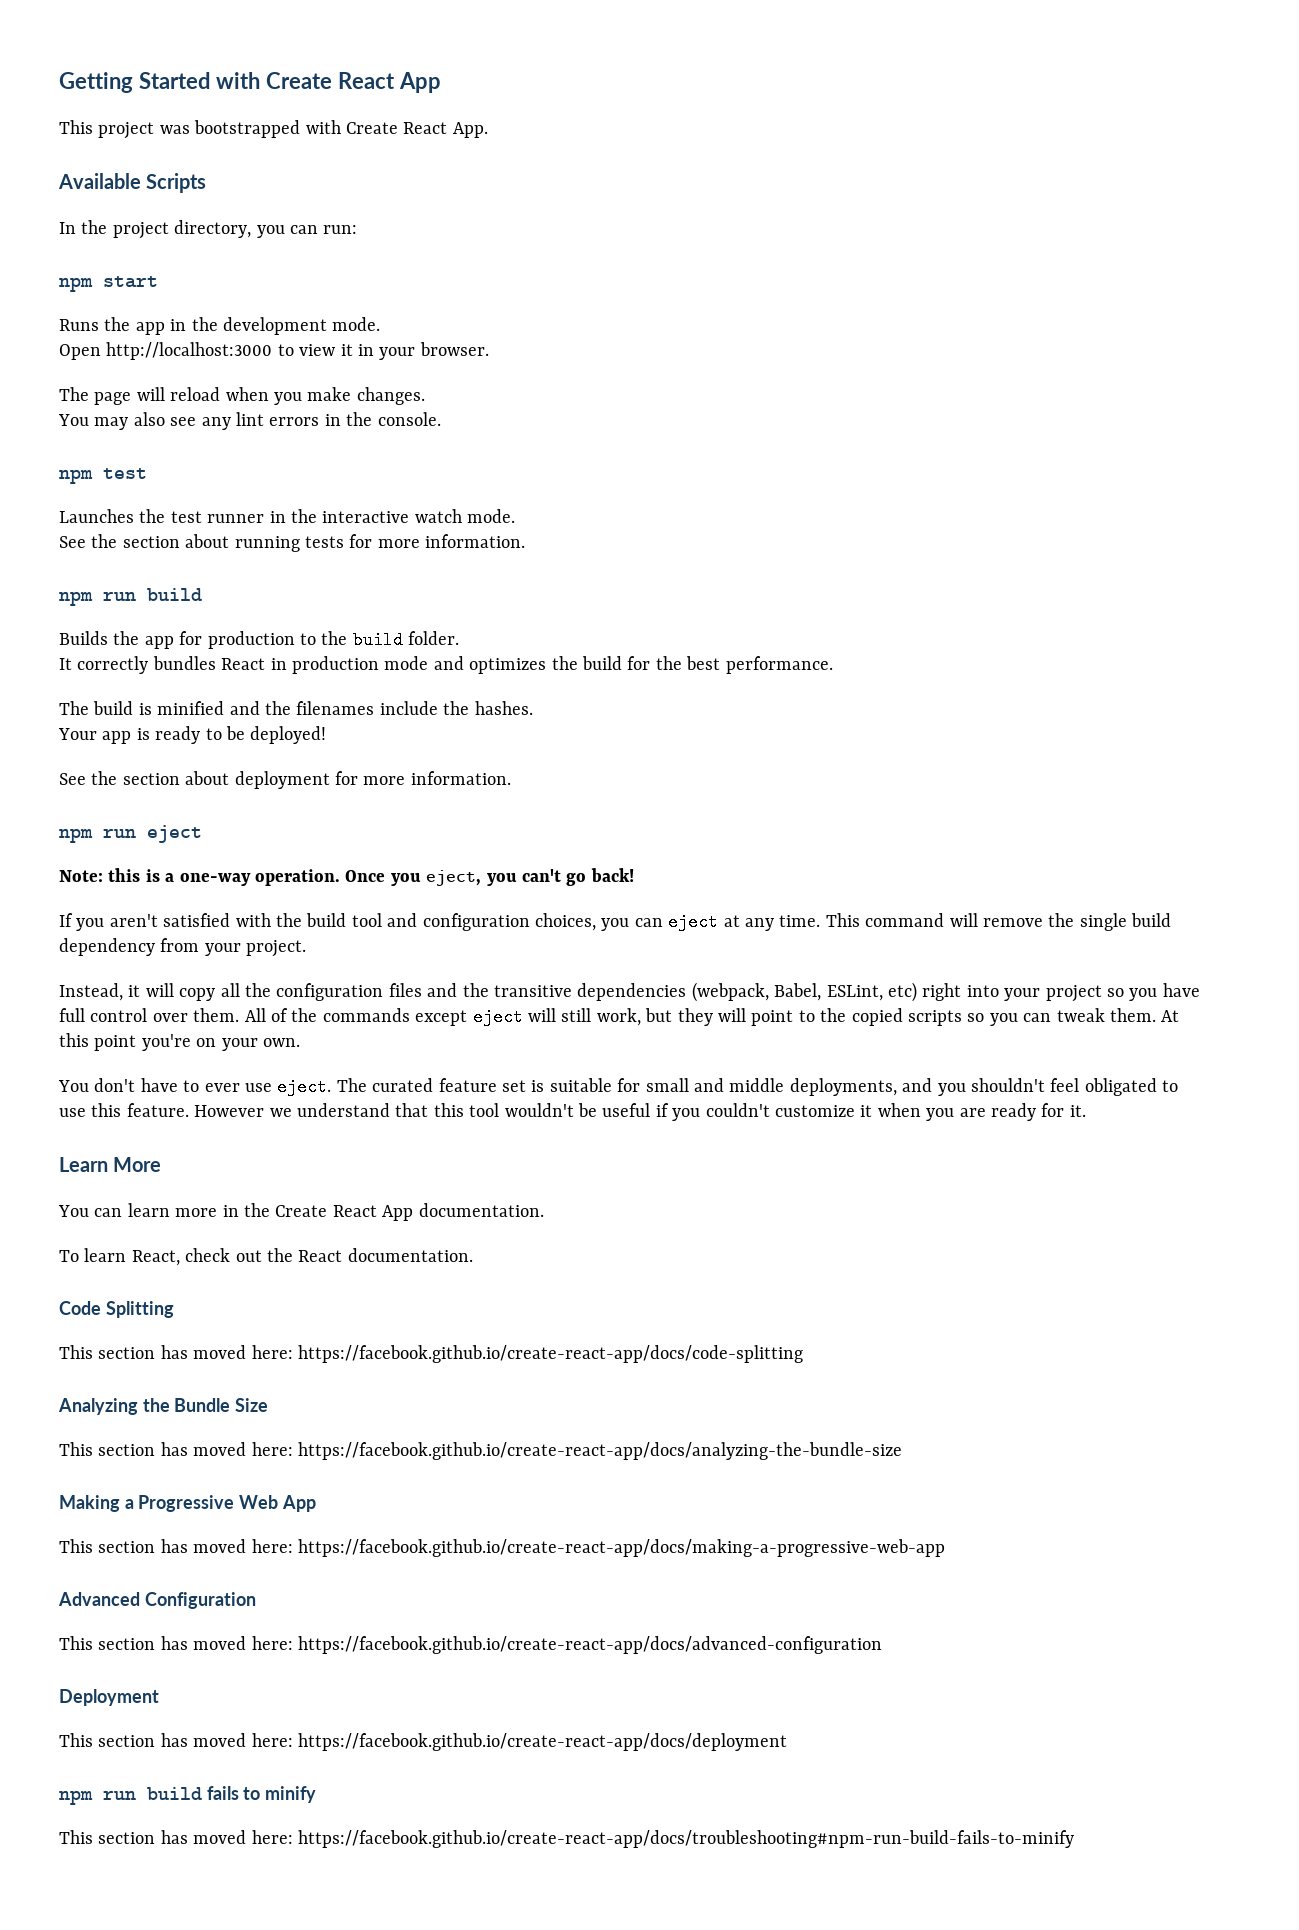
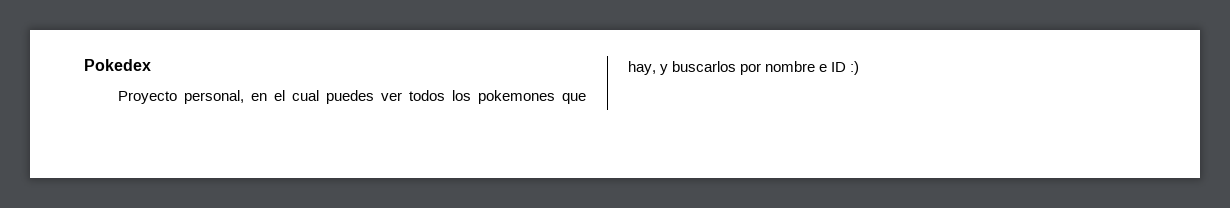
- Getting Started with Create React App
- This project was bootstrapped with Create React App.
- Available Scripts
- In the project directory, you can run:
- npm start
- Runs the app in the development mode.
- Open http://localhost:3000 to view it in your browser.
- The page will reload when you make changes.
- You may also see any lint errors in the console.
- npm test
- Launches the test runner in the interactive watch mode.
- See the section about running tests for more information.
- npm run build
- Builds the app for production to the build folder.
- It correctly bundles React in production mode and optimizes the build for the best performance.
- The build is minified and the filenames include the hashes.
- Your app is ready to be deployed!
- See the section about deployment for more information.
- npm run eject
- Note: this is a one-way operation. Once you eject, you can't go back!
- If you aren't satisfied with the build tool and configuration choices, you can eject at any time. This command will remove the single build dependency from your project.
- Instead, it will copy all the configuration files and the transitive dependencies (webpack, Babel, ESLint, etc) right into your project so you have full control over them. All of the commands except eject will still work, but they will point to the copied scripts so you can tweak them. At this point you're on your own.
- You don't have to ever use eject. The curated feature set is suitable for small and middle deployments, and you shouldn't feel obligated to use this feature. However we understand that this tool wouldn't be useful if you couldn't customize it when you are ready for it.
- Learn More
- You can learn more in the Create React App documentation.
- To learn React, check out the React documentation.
- Code Splitting
- This section has moved here: https://facebook.github.io/create-react-app/docs/code-splitting
- Analyzing the Bundle Size
- This section has moved here: https://facebook.github.io/create-react-app/docs/analyzing-the-bundle-size
- Making a Progressive Web App
- This section has moved here: https://facebook.github.io/create-react-app/docs/making-a-progressive-web-app
- Advanced Configuration
- This section has moved here: https://facebook.github.io/create-react-app/docs/advanced-configuration
- Deployment
- This section has moved here: https://facebook.github.io/create-react-app/docs/deployment
- npm run build fails to minify
- This section has moved here: https://facebook.github.io/create-react-app/docs/troubleshooting#npm-run-build-fails-to-minify
+ Pokedex
+ Proyecto personal, en el cual puedes ver todos los pokemones que hay, y buscarlos por nombre e ID :)

